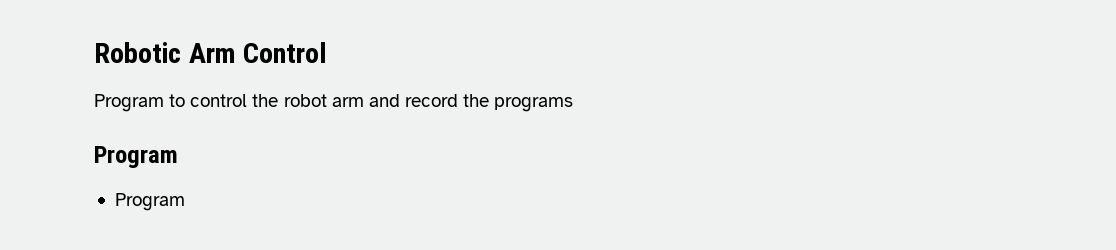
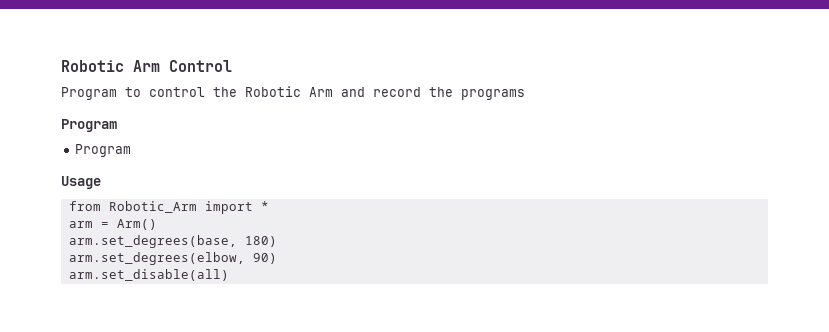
- Program to control the robot arm and record the programs
+ Program to control the Robotic Arm and record the programs
+ Usage
+ from Robotic_Arm import *
+ arm = Arm()
+ arm.set_degrees(base, 180)
+ arm.set_degrees(elbow, 90)
+ arm.set_disable(all)

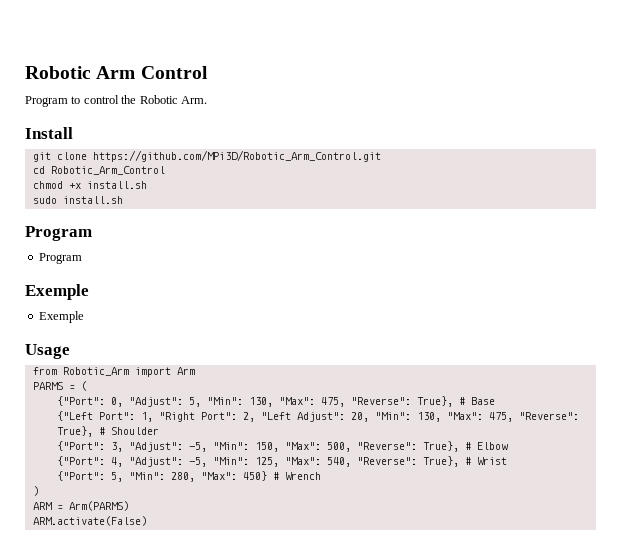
- Program to control the Robotic Arm and record the programs
+ Program to control the Robotic Arm.
+ Install
+ git clone https://github.com/MPi3D/Robotic_Arm_Control.git
+ cd Robotic_Arm_Control
+ chmod +x install.sh
+ sudo install.sh
  Program
  Program
+ Exemple
+ Exemple
- from Robotic_Arm import *
- arm = Arm()
- arm.set_degrees(base, 180)
- arm.set_degrees(elbow, 90)
- arm.set_disable(all)
+ from Robotic_Arm import Arm
+ PARMS = (
+ {"Port": 0, "Adjust": 5, "Min": 130, "Max": 475, "Reverse": True}, # Base
+ {"Left Port": 1, "Right Port": 2, "Left Adjust": 20, "Min": 130, "Max": 475, "Reverse": True}, # Shoulder
+ {"Port": 3, "Adjust": -5, "Min": 150, "Max": 500, "Reverse": True}, # Elbow
+ {"Port": 4, "Adjust": -5, "Min": 125, "Max": 540, "Reverse": True}, # Wrist
+ {"Port": 5, "Min": 280, "Max": 450} # Wrench
+ )
+ ARM = Arm(PARMS)
+ ARM.activate(False)

